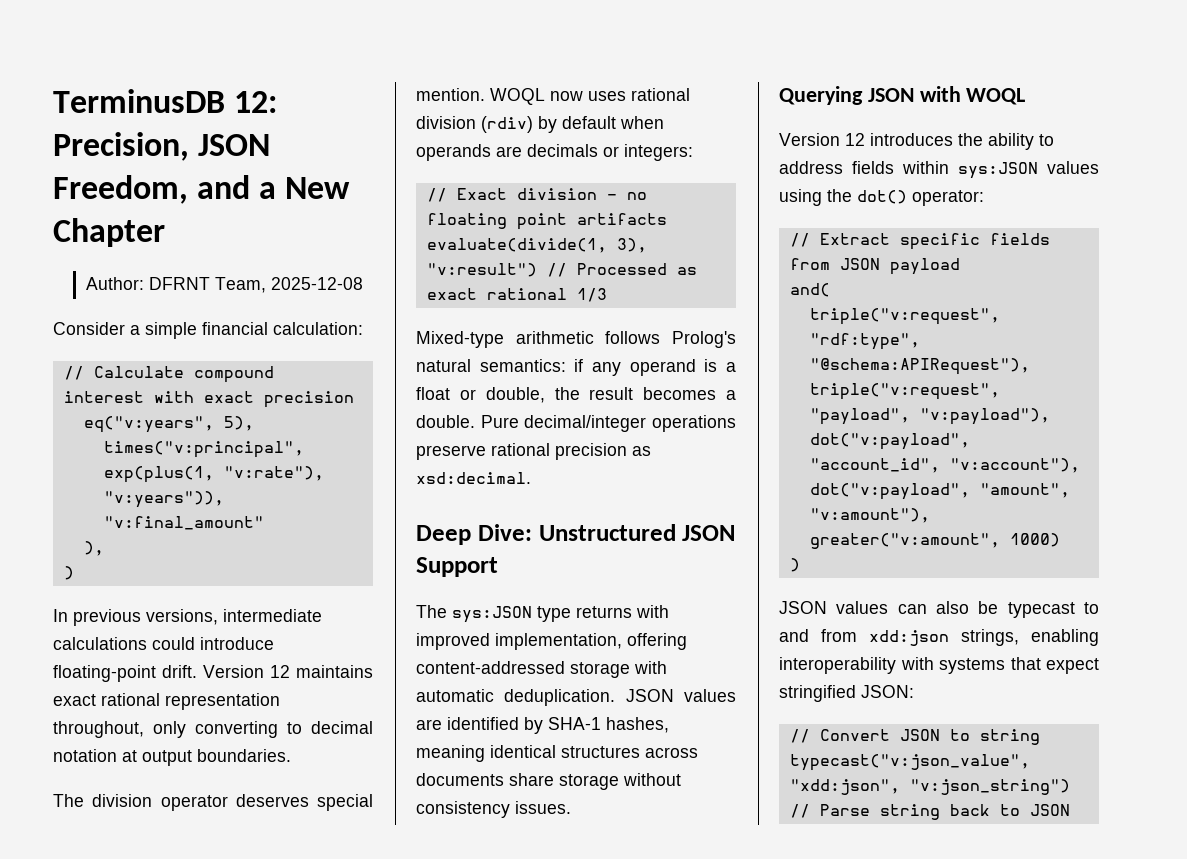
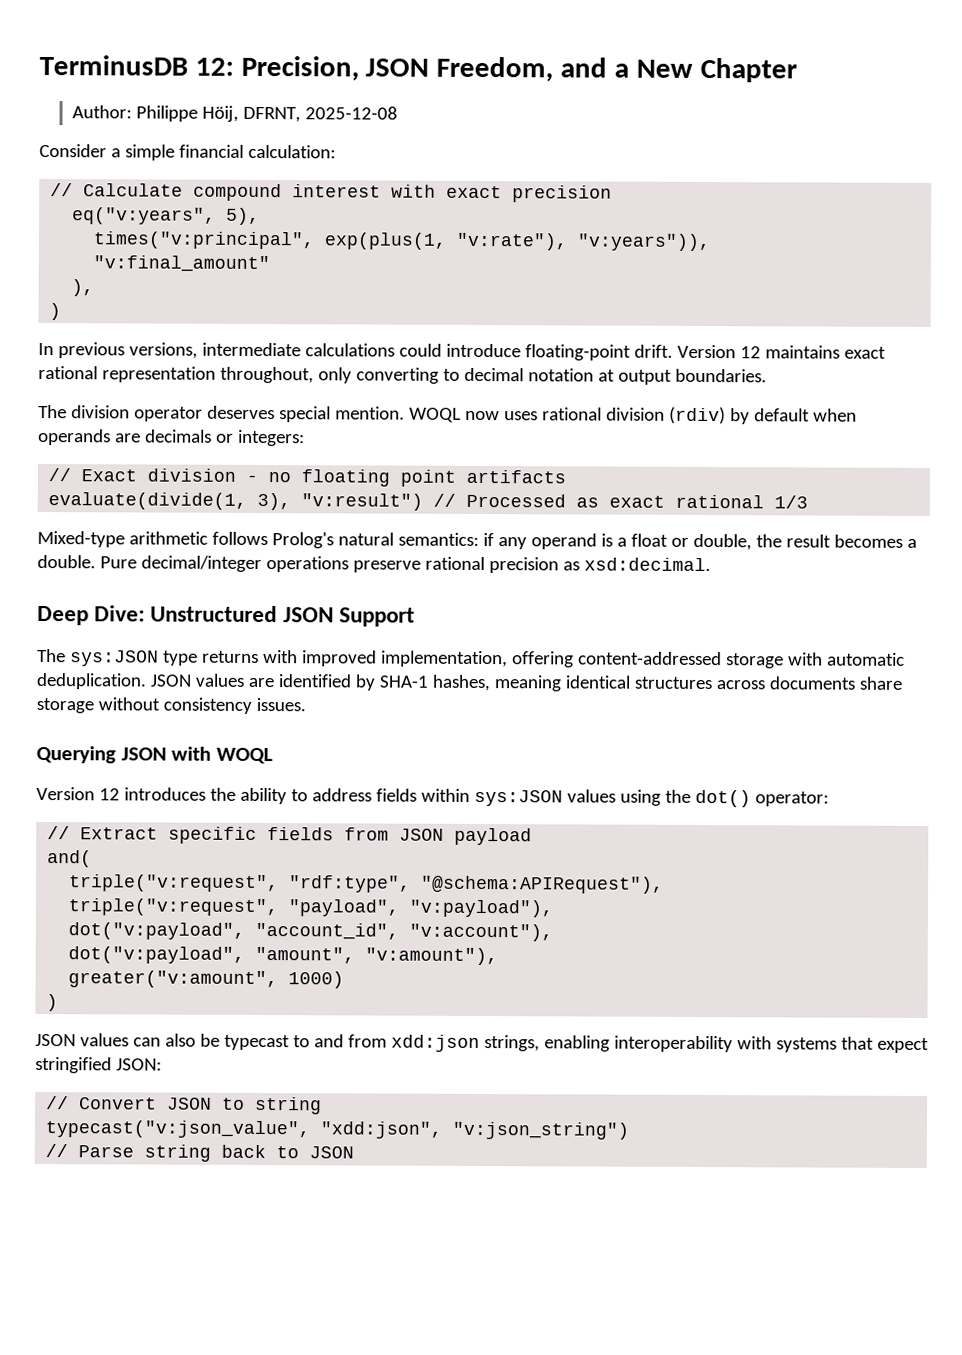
- Author: DFRNT Team, 2025-12-08
+ Author: Philippe Höij, DFRNT, 2025-12-08

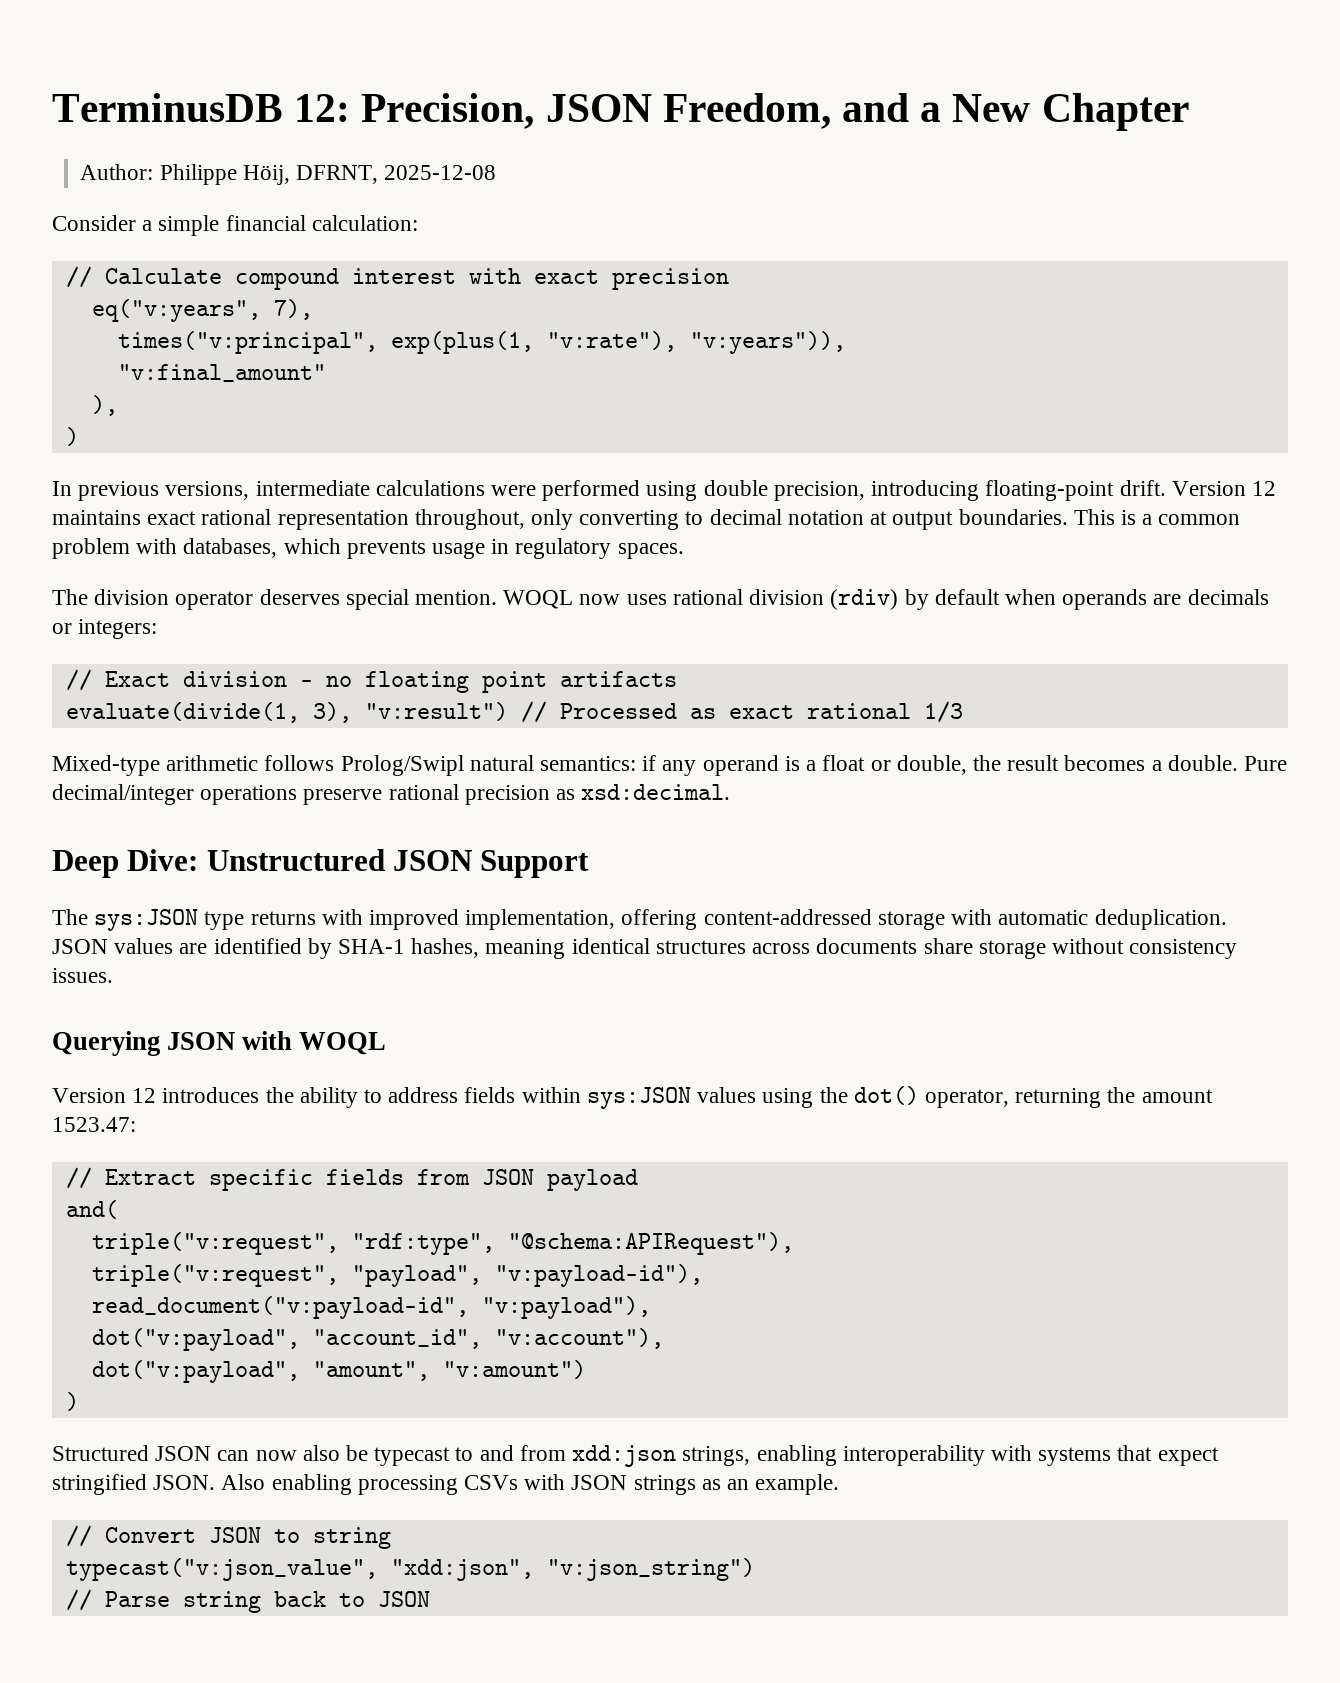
- eq("v:years", 5),
+ eq("v:years", 7),
- In previous versions, intermediate calculations could introduce floating-point drift.
+ In previous versions, intermediate calculations were performed using double precision, introducing floating-point drift.
+ This is a common problem with databases, which prevents usage in regulatory spaces.
- Mixed-type arithmetic follows Prolog's natural semantics: if any operand is a float or double, the result becomes a double.
+ Mixed-type arithmetic follows Prolog/Swipl natural semantics: if any operand is a float or double, the result becomes a double.
- Version 12 introduces the ability to address fields within sys:JSON values using the dot() operator:
+ Version 12 introduces the ability to address fields within sys:JSON values using the dot() operator, returning the amount 1523.47:
- triple("v:request", "payload", "v:payload"),
+ triple("v:request", "payload", "v:payload-id"),
+ read_document("v:payload-id", "v:payload"),
- dot("v:payload", "amount", "v:amount"),
- greater("v:amount", 1000)
+ dot("v:payload", "amount", "v:amount")
  )
- JSON values can also be typecast to and from xdd:json strings, enabling interoperability with systems that expect stringified JSON:
+ Structured JSON can now also be typecast to and from xdd:json strings, enabling interoperability with systems that expect stringified JSON. Also enabling processing CSVs with JSON strings as an example.

